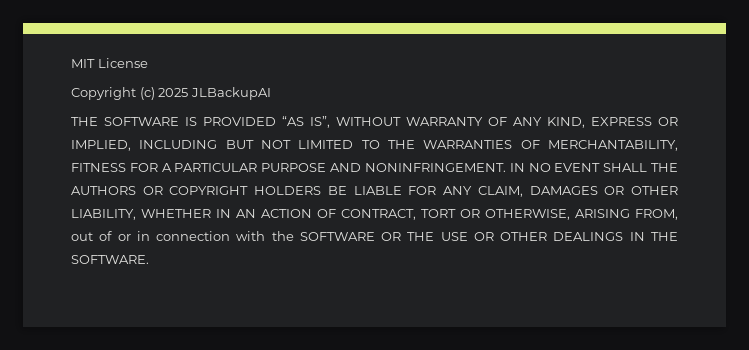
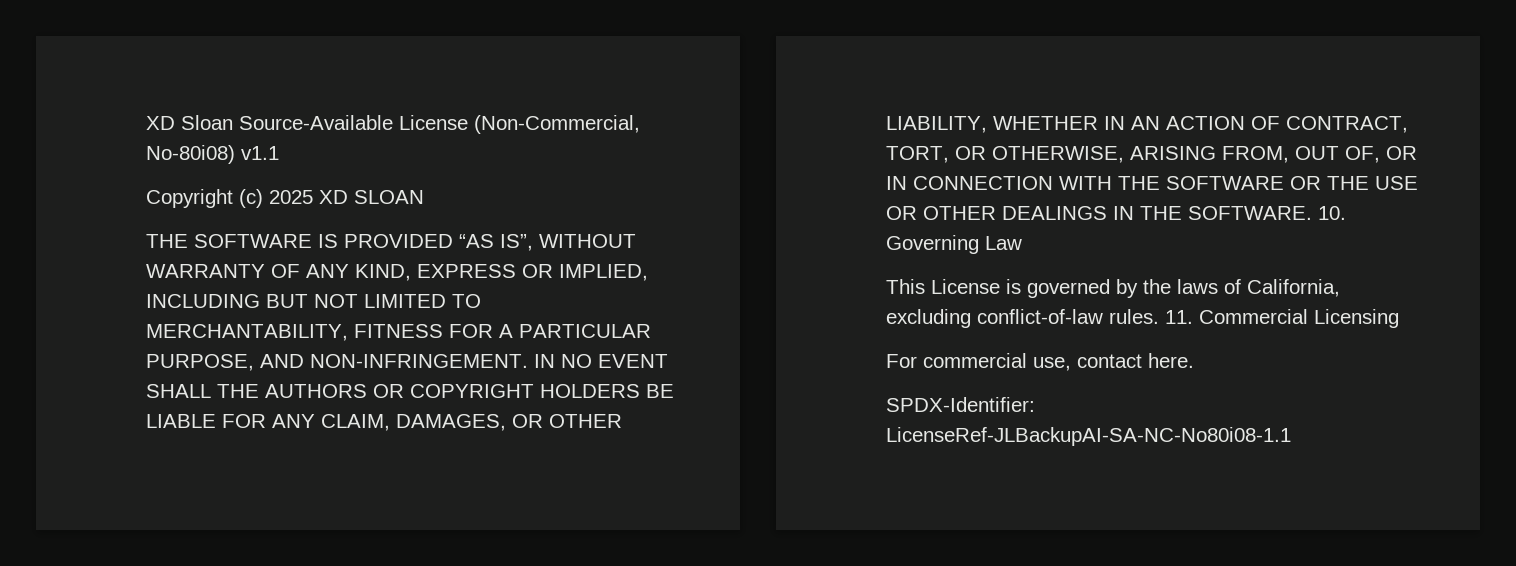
- MIT License
+ XD Sloan Source-Available License (Non-Commercial, No-80i08) v1.1
- Copyright (c) 2025 JLBackupAI
+ Copyright (c) 2025 XD SLOAN
- THE SOFTWARE IS PROVIDED “AS IS”, WITHOUT WARRANTY OF ANY KIND, EXPRESS OR IMPLIED, INCLUDING BUT NOT LIMITED TO THE WARRANTIES OF MERCHANTABILITY, FITNESS FOR A PARTICULAR PURPOSE AND NONINFRINGEMENT.
+ THE SOFTWARE IS PROVIDED “AS IS”, WITHOUT WARRANTY OF ANY KIND, EXPRESS OR IMPLIED, INCLUDING BUT NOT LIMITED TO MERCHANTABILITY, FITNESS FOR A PARTICULAR PURPOSE, AND NON-INFRINGEMENT.
- IN NO EVENT SHALL THE AUTHORS OR COPYRIGHT HOLDERS BE LIABLE FOR ANY CLAIM, DAMAGES OR OTHER LIABILITY, WHETHER IN AN ACTION OF CONTRACT, TORT OR OTHERWISE, ARISING FROM, out of or in connection with the SOFTWARE OR THE USE OR OTHER DEALINGS IN THE SOFTWARE.
+ IN NO EVENT SHALL THE AUTHORS OR COPYRIGHT HOLDERS BE LIABLE FOR ANY CLAIM, DAMAGES, OR OTHER LIABILITY, WHETHER IN AN ACTION OF CONTRACT, TORT, OR OTHERWISE, ARISING FROM, OUT OF, OR IN CONNECTION WITH THE SOFTWARE OR THE USE OR OTHER DEALINGS IN THE SOFTWARE.
+ 10. Governing Law
+ This License is governed by the laws of California, excluding conflict-of-law rules. 11. Commercial Licensing
+ For commercial use, contact here.
+ SPDX-Identifier: LicenseRef-JLBackupAI-SA-NC-No80i08-1.1

